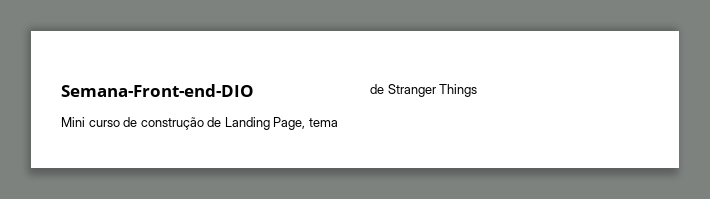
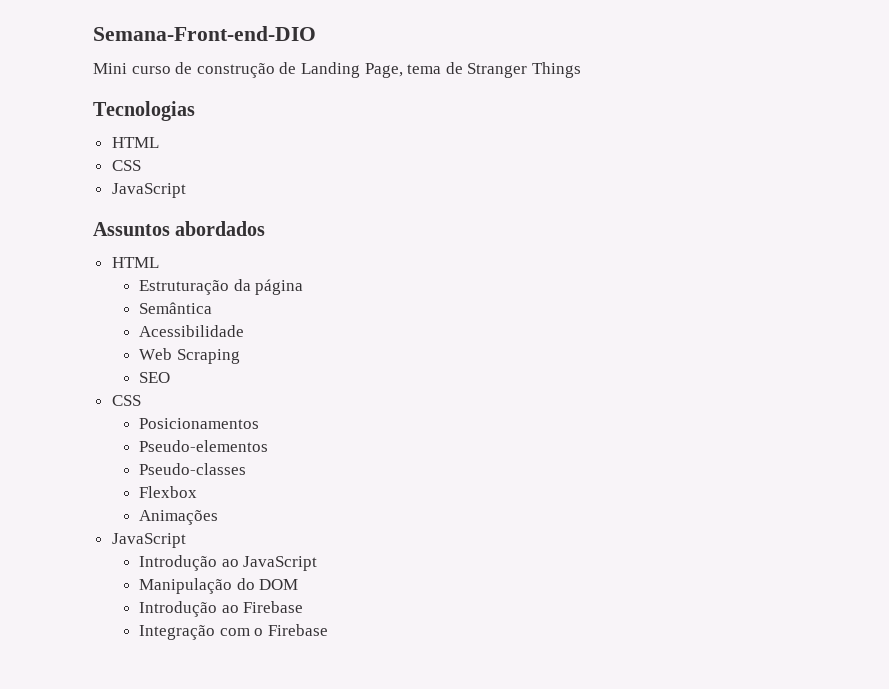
+ Tecnologias
+ HTML
+ CSS
+ JavaScript
+ Assuntos abordados
+ HTML
+ Estruturação da página
+ Semântica
+ Acessibilidade
+ Web Scraping
+ SEO
+ CSS
+ Posicionamentos
+ Pseudo-elementos
+ Pseudo-classes
+ Flexbox
+ Animações
+ JavaScript
+ Introdução ao JavaScript
+ Manipulação do DOM
+ Introdução ao Firebase
+ Integração com o Firebase

